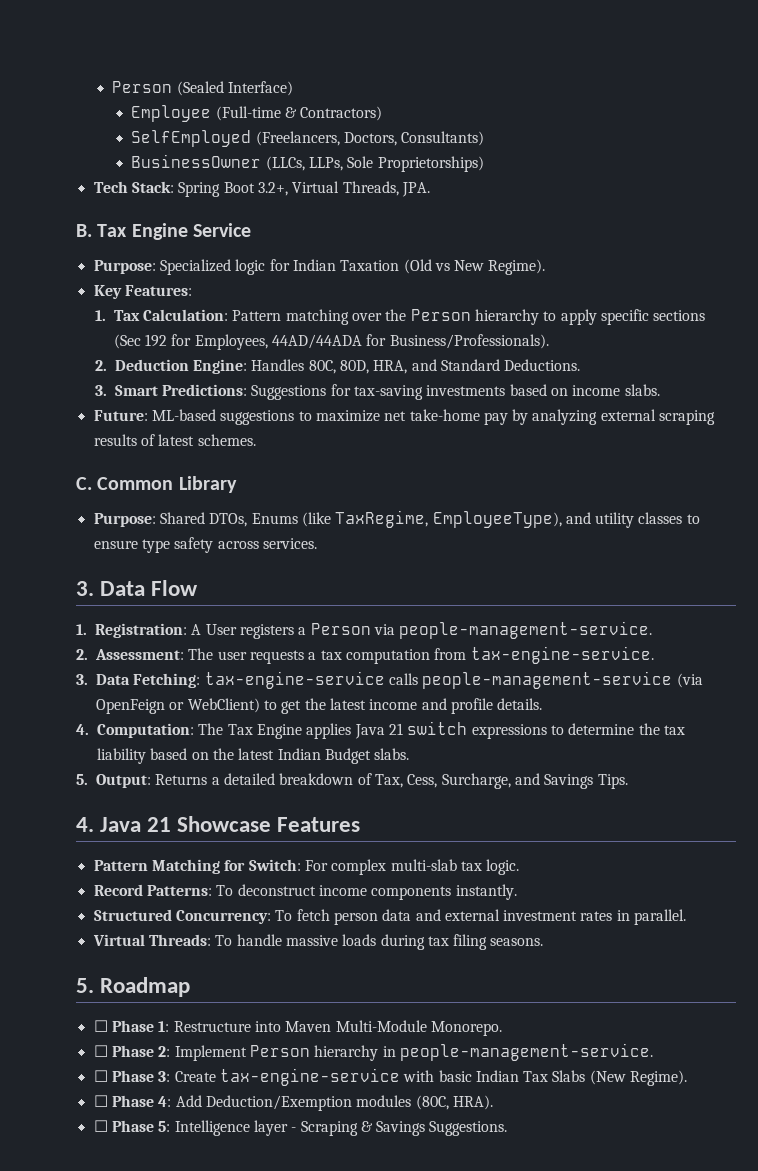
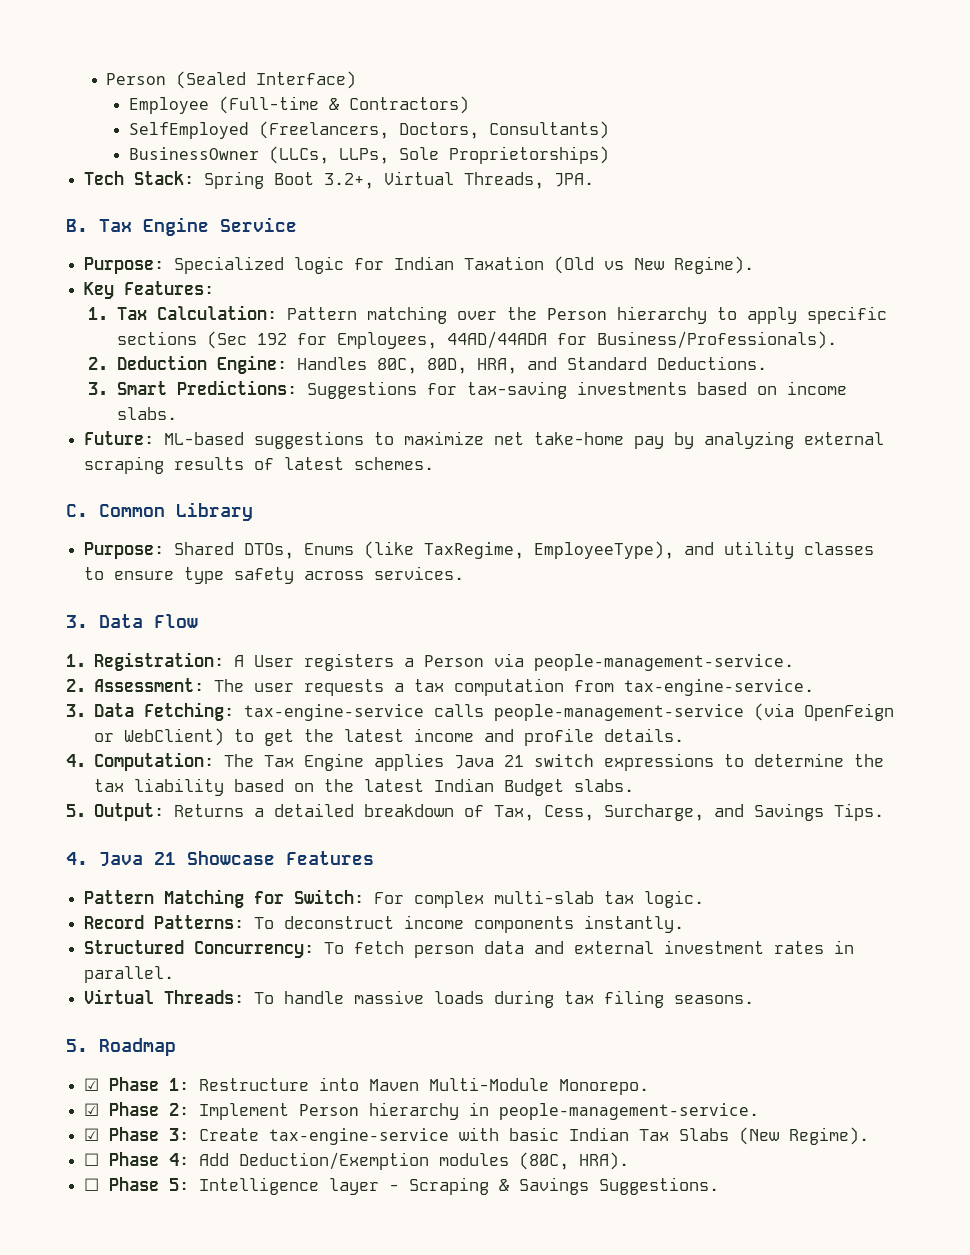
- ☐ Phase 1: Restructure into Maven Multi-Module Monorepo.
+ ☑ Phase 1: Restructure into Maven Multi-Module Monorepo.
- ☐ Phase 2: Implement Person hierarchy in people-management-service.
+ ☑ Phase 2: Implement Person hierarchy in people-management-service.
- ☐ Phase 3: Create tax-engine-service with basic Indian Tax Slabs (New Regime).
+ ☑ Phase 3: Create tax-engine-service with basic Indian Tax Slabs (New Regime).

